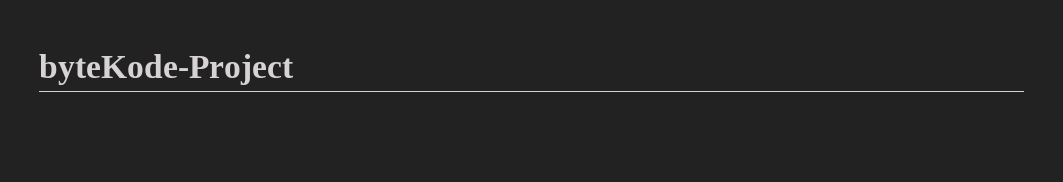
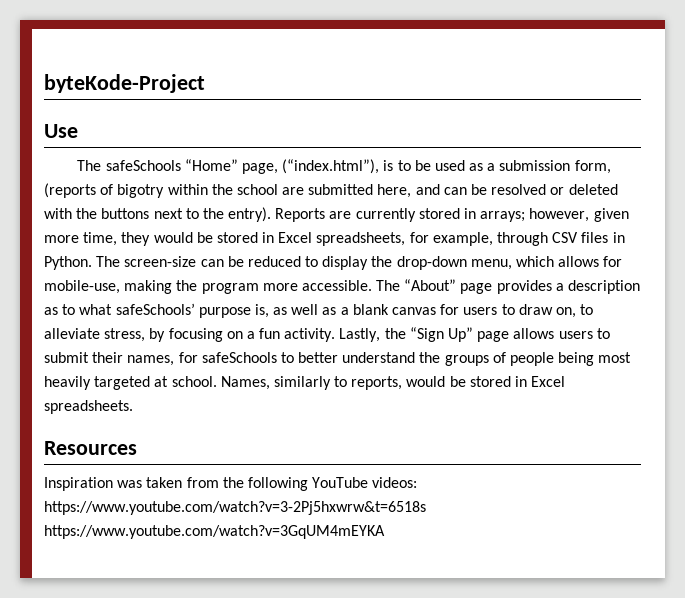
+ Use
+ The safeSchools “Home” page, (“index.html”), is to be used as a submission form, (reports of bigotry within the school are submitted here, and can be resolved or deleted with the buttons next to the entry). Reports are currently stored in arrays; however, given more time, they would be stored in Excel spreadsheets, for example, through CSV files in Python. The screen-size can be reduced to display the drop-down menu, which allows for mobile-use, making the program more accessible. The “About” page provides a description as to what safeSchools’ purpose is, as well as a blank canvas for users to draw on, to alleviate stress, by focusing on a fun activity. Lastly, the “Sign Up” page allows users to submit their names, for safeSchools to better understand the groups of people being most heavily targeted at school. Names, similarly to reports, would be stored in Excel spreadsheets.
+ Resources
+ Inspiration was taken from the following YouTube videos: https://www.youtube.com/watch?v=3-2Pj5hxwrw&t=6518s https://www.youtube.com/watch?v=3GqUM4mEYKA

